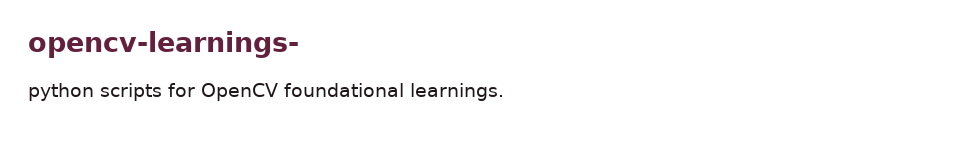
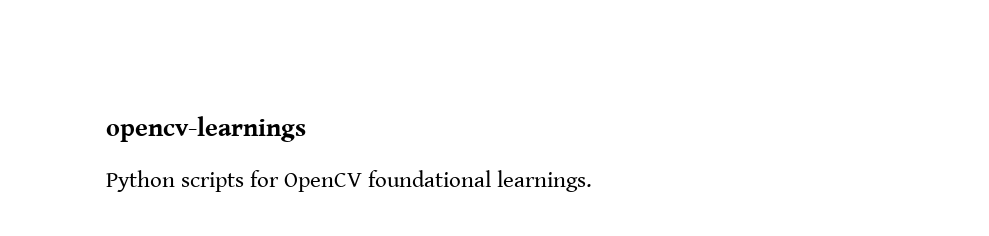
- opencv-learnings-
- python scripts for OpenCV foundational learnings.
+ opencv-learnings
+ Python scripts for OpenCV foundational learnings.

